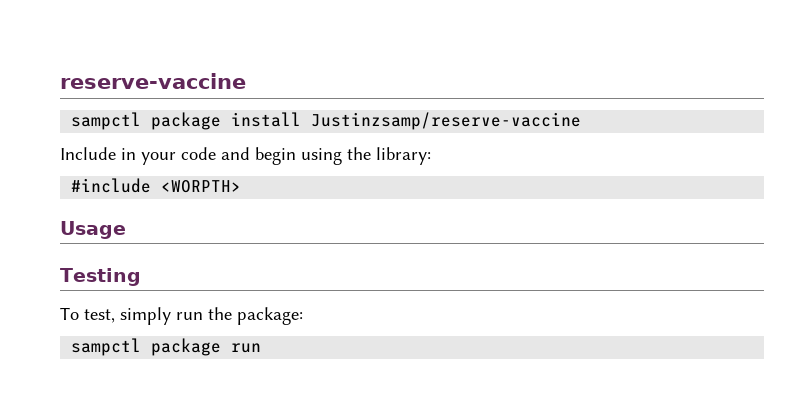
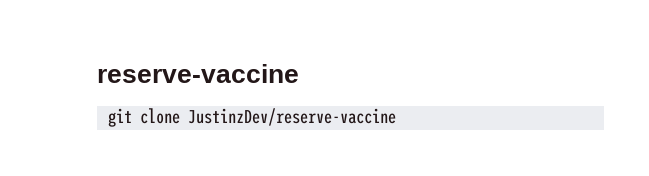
- sampctl package install Justinzsamp/reserve-vaccine
- Include in your code and begin using the library:
- #include <WORPTH>
- Usage
- Testing
- To test, simply run the package:
- sampctl package run
+ git clone JustinzDev/reserve-vaccine

